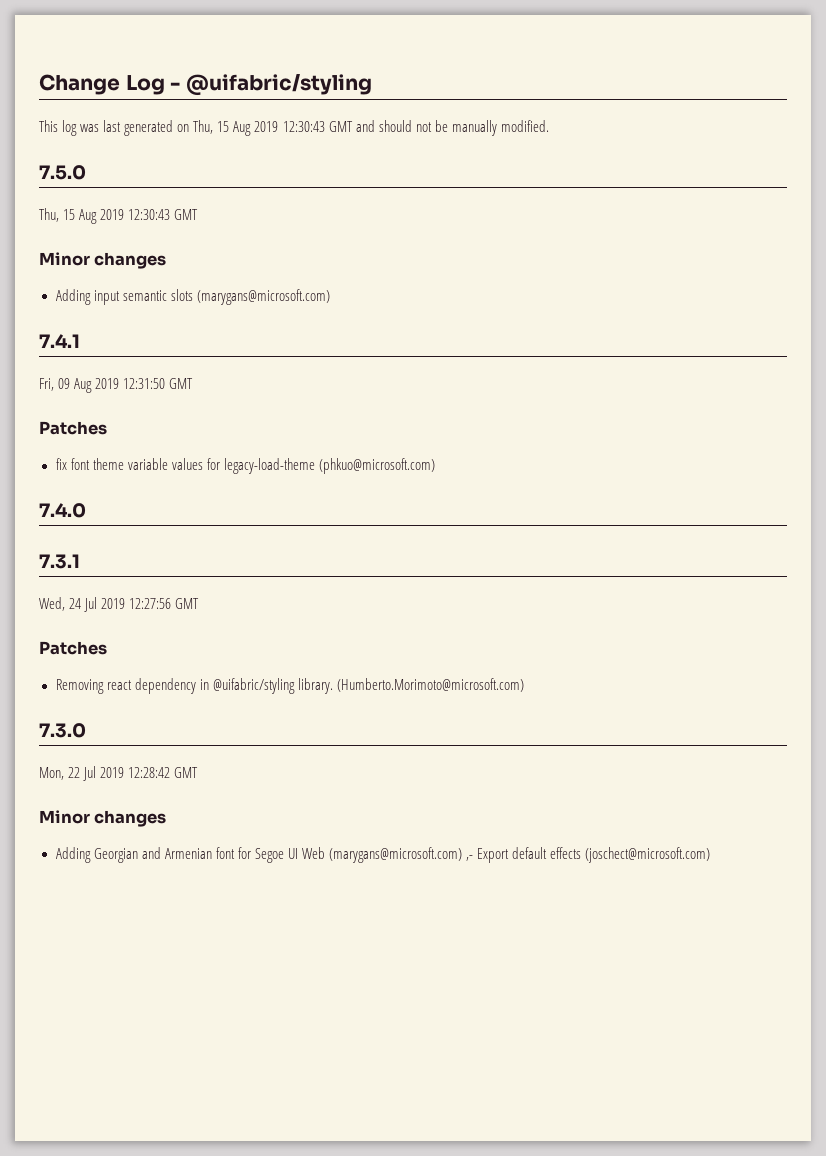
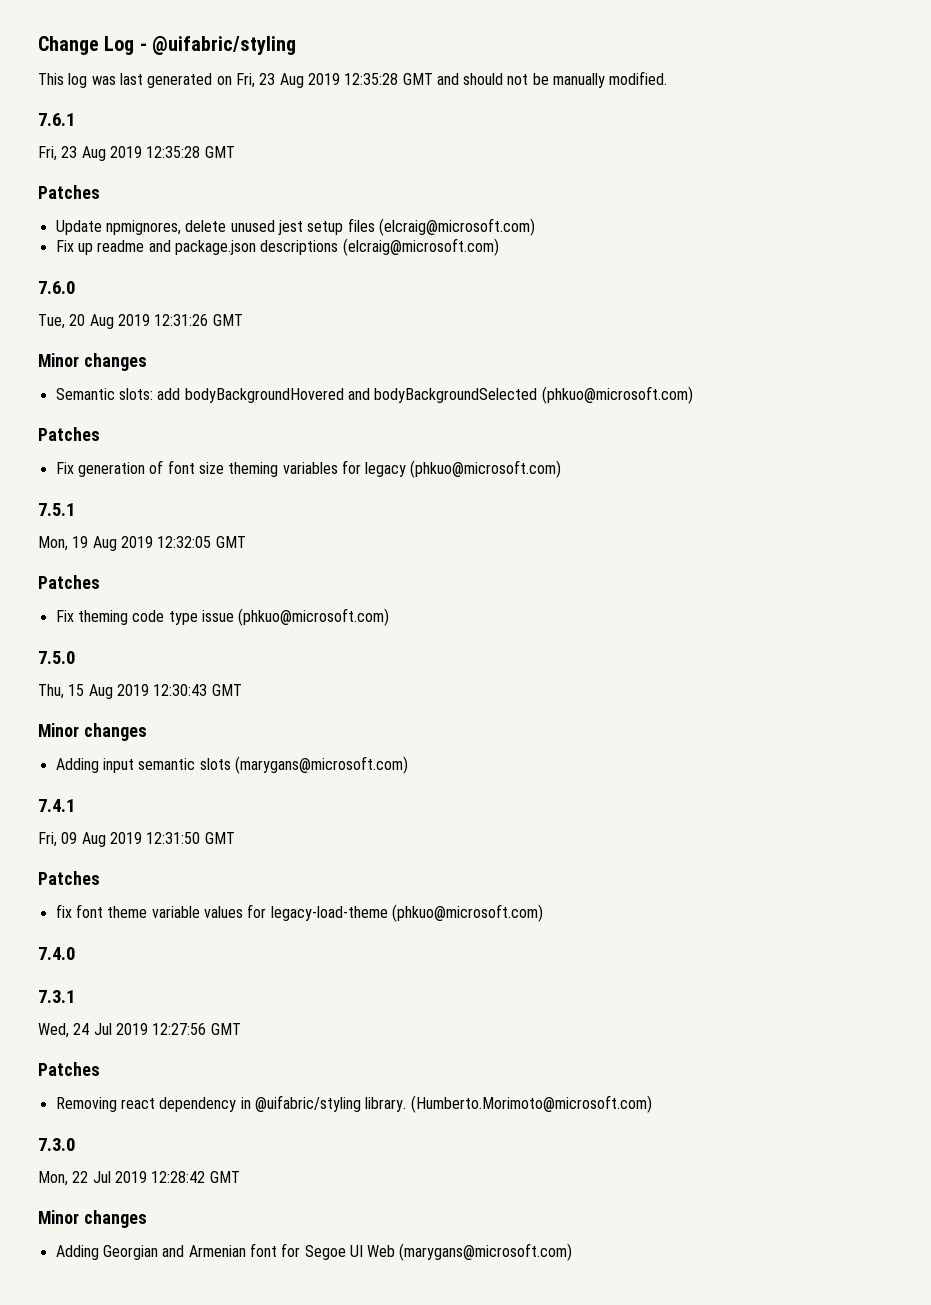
- This log was last generated on Thu, 15 Aug 2019 12:30:43 GMT and should not be manually modified.
+ This log was last generated on Fri, 23 Aug 2019 12:35:28 GMT and should not be manually modified.
+ 7.6.1
+ Fri, 23 Aug 2019 12:35:28 GMT
+ Patches
+ Update npmignores, delete unused jest setup files (elcraig@microsoft.com)
+ Fix up readme and package.json descriptions (elcraig@microsoft.com)
+ 7.6.0
+ Tue, 20 Aug 2019 12:31:26 GMT
+ Minor changes
+ Semantic slots: add bodyBackgroundHovered and bodyBackgroundSelected (phkuo@microsoft.com)
+ Patches
+ Fix generation of font size theming variables for legacy (phkuo@microsoft.com)
+ 7.5.1
+ Mon, 19 Aug 2019 12:32:05 GMT
+ Patches
+ Fix theming code type issue (phkuo@microsoft.com)
- Adding Georgian and Armenian font for Segoe UI Web (marygans@microsoft.com) ,- Export default effects (joschect@microsoft.com)
+ Adding Georgian and Armenian font for Segoe UI Web (marygans@microsoft.com)

